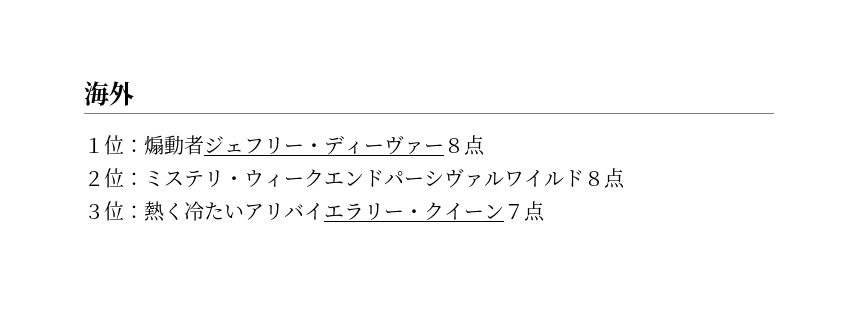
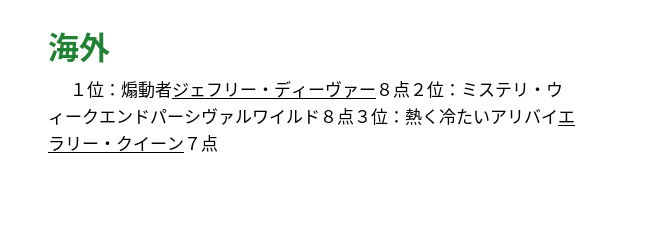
- １位：煽動者ジェフリー・ディーヴァー８点
- ２位：ミステリ・ウィークエンドパーシヴァルワイルド８点
- ３位：熱く冷たいアリバイエラリー・クイーン７点
+ １位：煽動者ジェフリー・ディーヴァー８点２位：ミステリ・ウィークエンドパーシヴァルワイルド８点３位：熱く冷たいアリバイエラリー・クイーン７点

